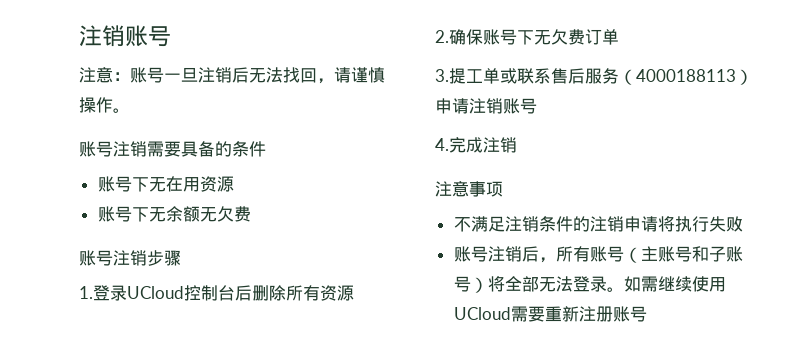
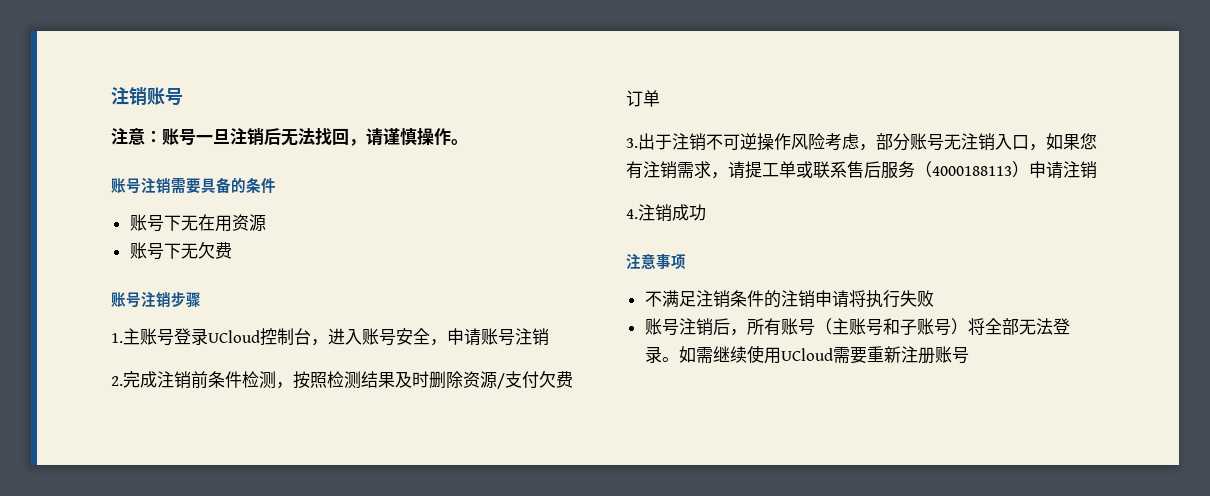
- 账号下无余额无欠费
+ 账号下无欠费
- 1.登录UCloud控制台后删除所有资源
- 2.确保账号下无欠费订单
- 3.提工单或联系售后服务（4000188113）申请注销账号
+ 1.主账号登录UCloud控制台，进入账号安全，申请账号注销
+ 2.完成注销前条件检测，按照检测结果及时删除资源/支付欠费订单
+ 3.出于注销不可逆操作风险考虑，部分账号无注销入口，如果您有注销需求，请提工单或联系售后服务（4000188113）申请注销
- 4.完成注销
+ 4.注销成功

